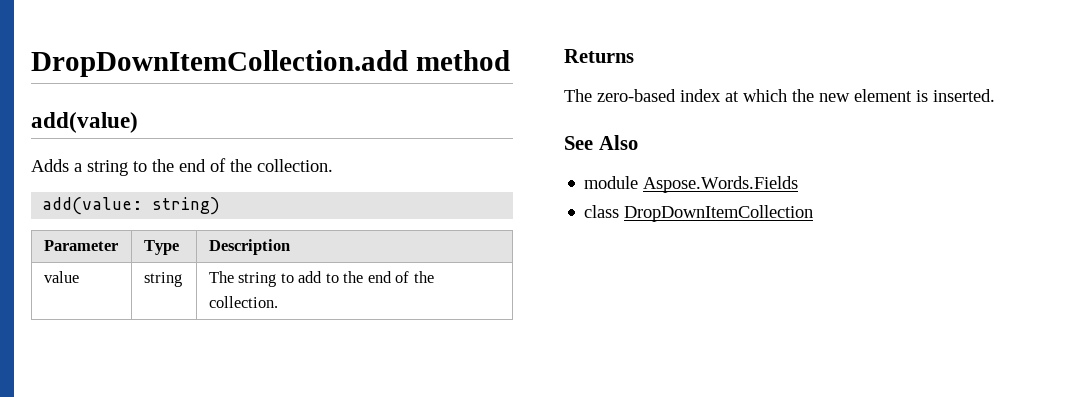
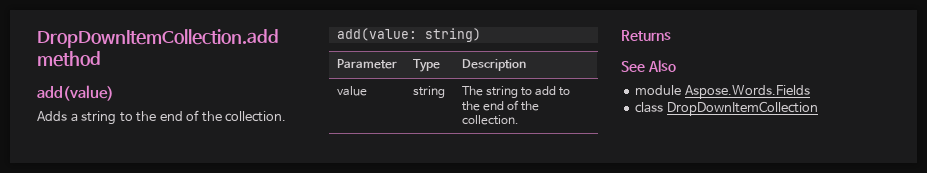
- The zero-based index at which the new element is inserted.

